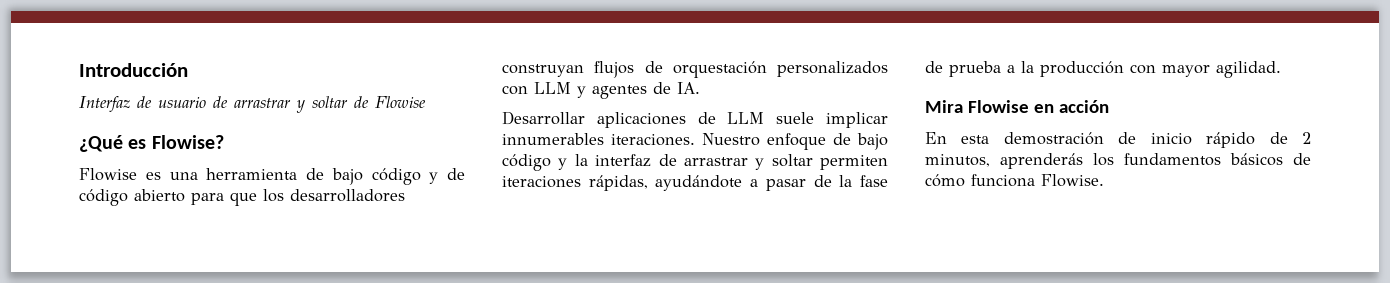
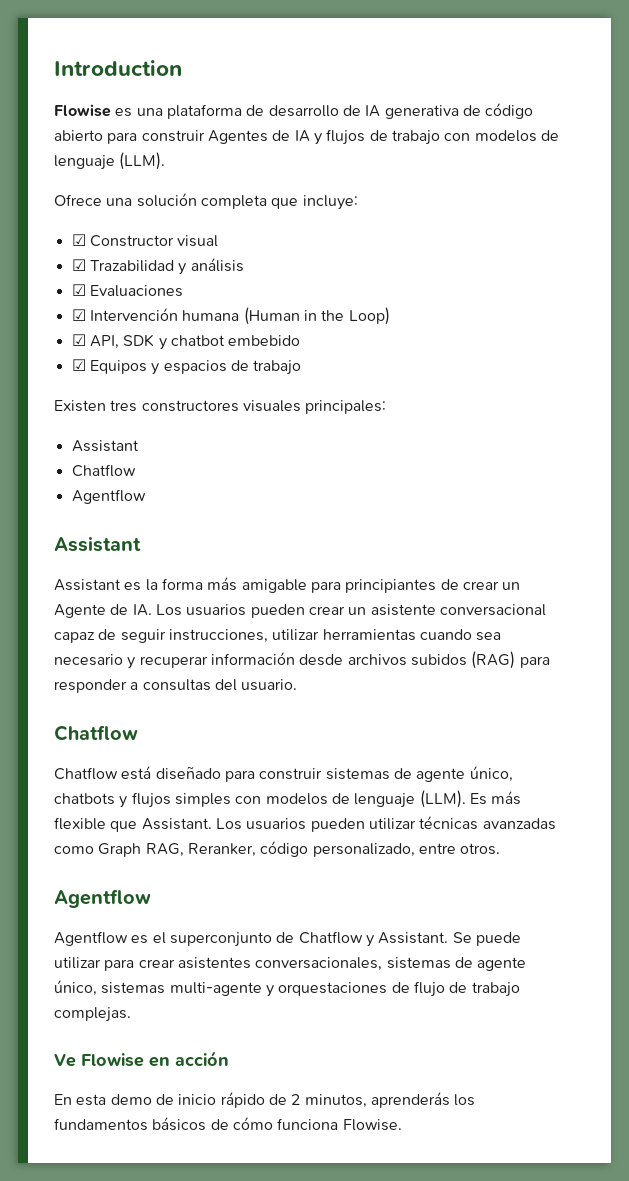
- Introducción
- Interfaz de usuario de arrastrar y soltar de Flowise
- ¿Qué es Flowise?
- Flowise es una herramienta de bajo código y de código abierto para que los desarrolladores construyan flujos de orquestación personalizados con LLM y agentes de IA.
- Desarrollar aplicaciones de LLM suele implicar innumerables iteraciones. Nuestro enfoque de bajo código y la interfaz de arrastrar y soltar permiten iteraciones rápidas, ayudándote a pasar de la fase de prueba a la producción con mayor agilidad.
- Mira Flowise en acción
+ Introduction
+ Flowise es una plataforma de desarrollo de IA generativa de código abierto para construir Agentes de IA y flujos de trabajo con modelos de lenguaje (LLM).
+ Ofrece una solución completa que incluye:
+ ☑ Constructor visual
+ ☑ Trazabilidad y análisis
+ ☑ Evaluaciones
+ ☑ Intervención humana (Human in the Loop)
+ ☑ API, SDK y chatbot embebido
+ ☑ Equipos y espacios de trabajo
+ Existen tres constructores visuales principales:
+ Assistant
+ Chatflow
+ Agentflow
+ Assistant
+ Assistant es la forma más amigable para principiantes de crear un Agente de IA. Los usuarios pueden crear un asistente conversacional capaz de seguir instrucciones, utilizar herramientas cuando sea necesario y recuperar información desde archivos subidos (RAG) para responder a consultas del usuario.
+ Chatflow
+ Chatflow está diseñado para construir sistemas de agente único, chatbots y flujos simples con modelos de lenguaje (LLM). Es más flexible que Assistant. Los usuarios pueden utilizar técnicas avanzadas como Graph RAG, Reranker, código personalizado, entre otros.
+ Agentflow
+ Agentflow es el superconjunto de Chatflow y Assistant. Se puede utilizar para crear asistentes conversacionales, sistemas de agente único, sistemas multi-agente y orquestaciones de flujo de trabajo complejas.
+ Ve Flowise en acción
- En esta demostración de inicio rápido de 2 minutos, aprenderás los fundamentos básicos de cómo funciona Flowise.
+ En esta demo de inicio rápido de 2 minutos, aprenderás los fundamentos básicos de cómo funciona Flowise.

